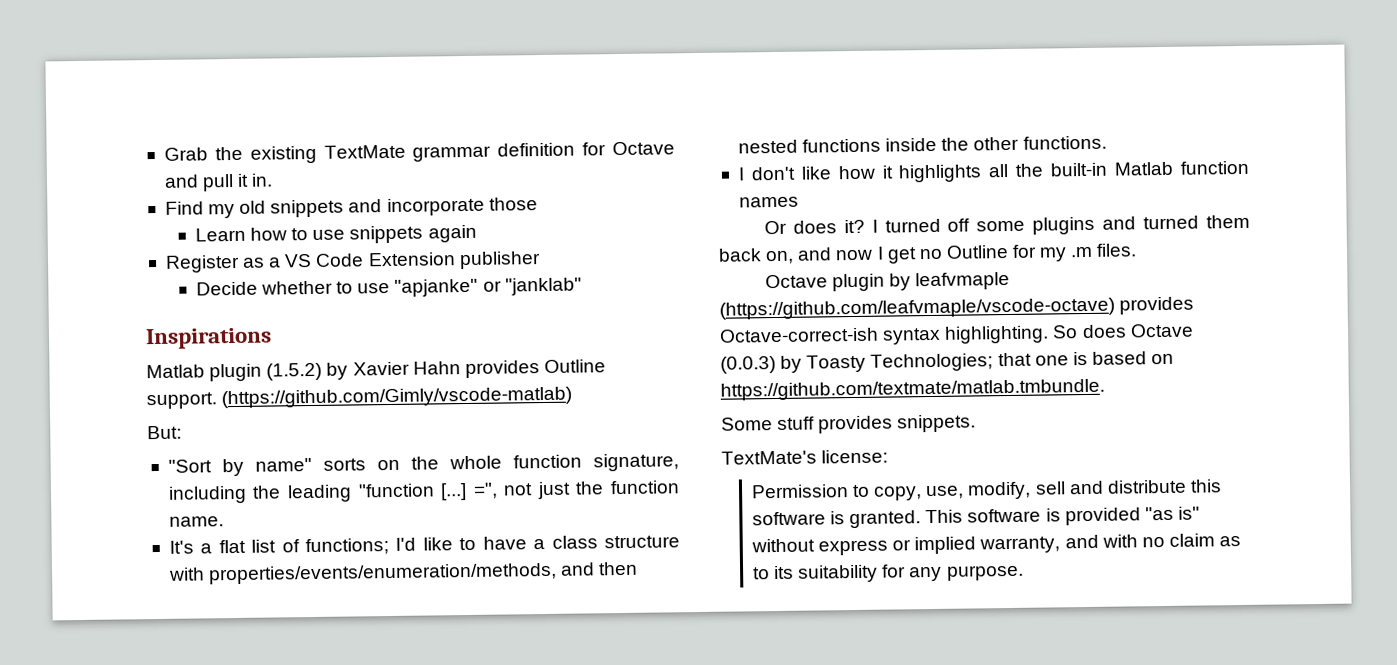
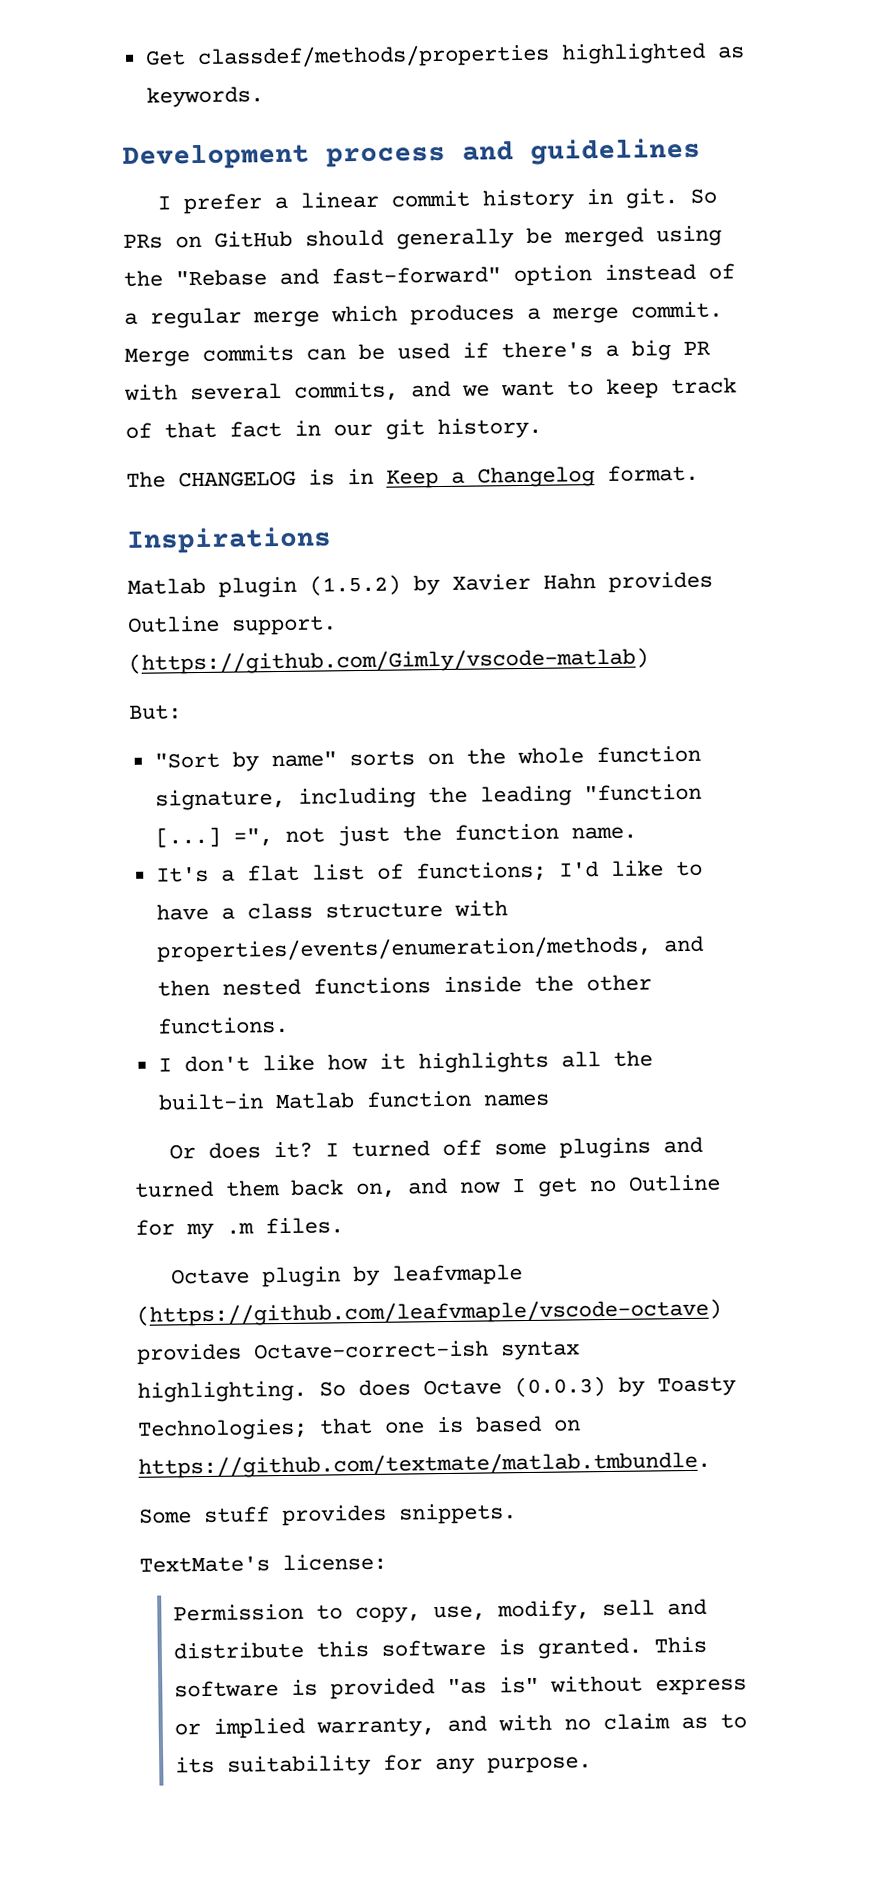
- Grab the existing TextMate grammar definition for Octave and pull it in.
- Find my old snippets and incorporate those
- Learn how to use snippets again
- Register as a VS Code Extension publisher
- Decide whether to use "apjanke" or "janklab"
+ Get classdef/methods/properties highlighted as keywords.
+ Development process and guidelines
+ I prefer a linear commit history in git. So PRs on GitHub should generally be merged using the "Rebase and fast-forward" option instead of a regular merge which produces a merge commit. Merge commits can be used if there's a big PR with several commits, and we want to keep track of that fact in our git history.
+ The CHANGELOG is in Keep a Changelog format.

